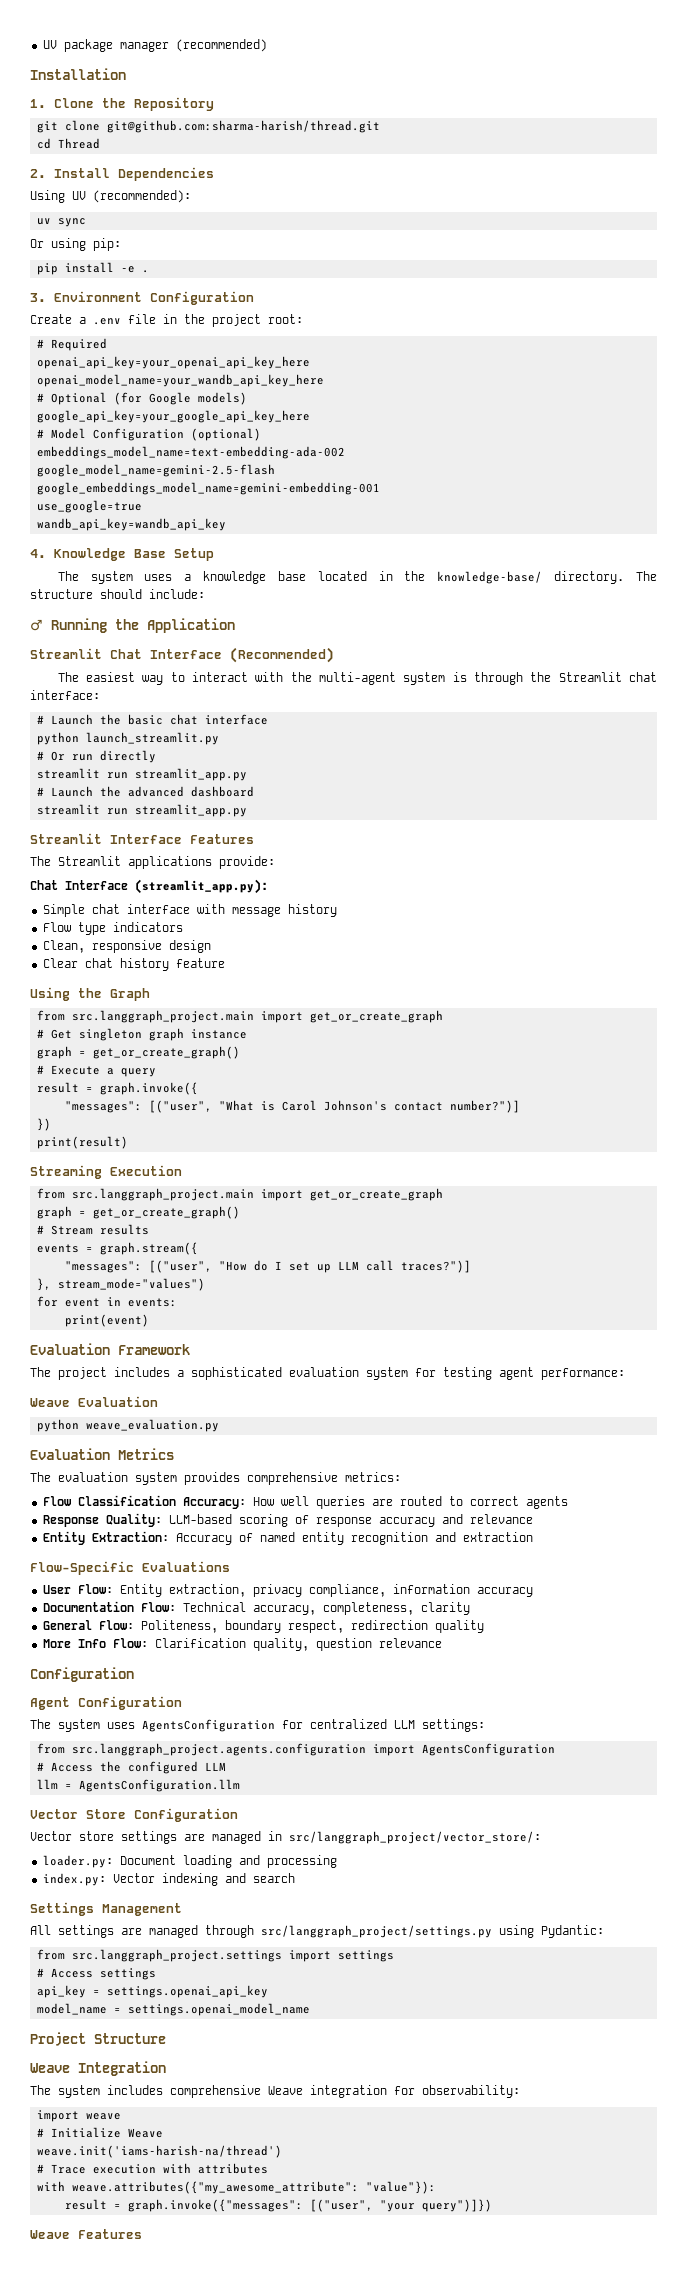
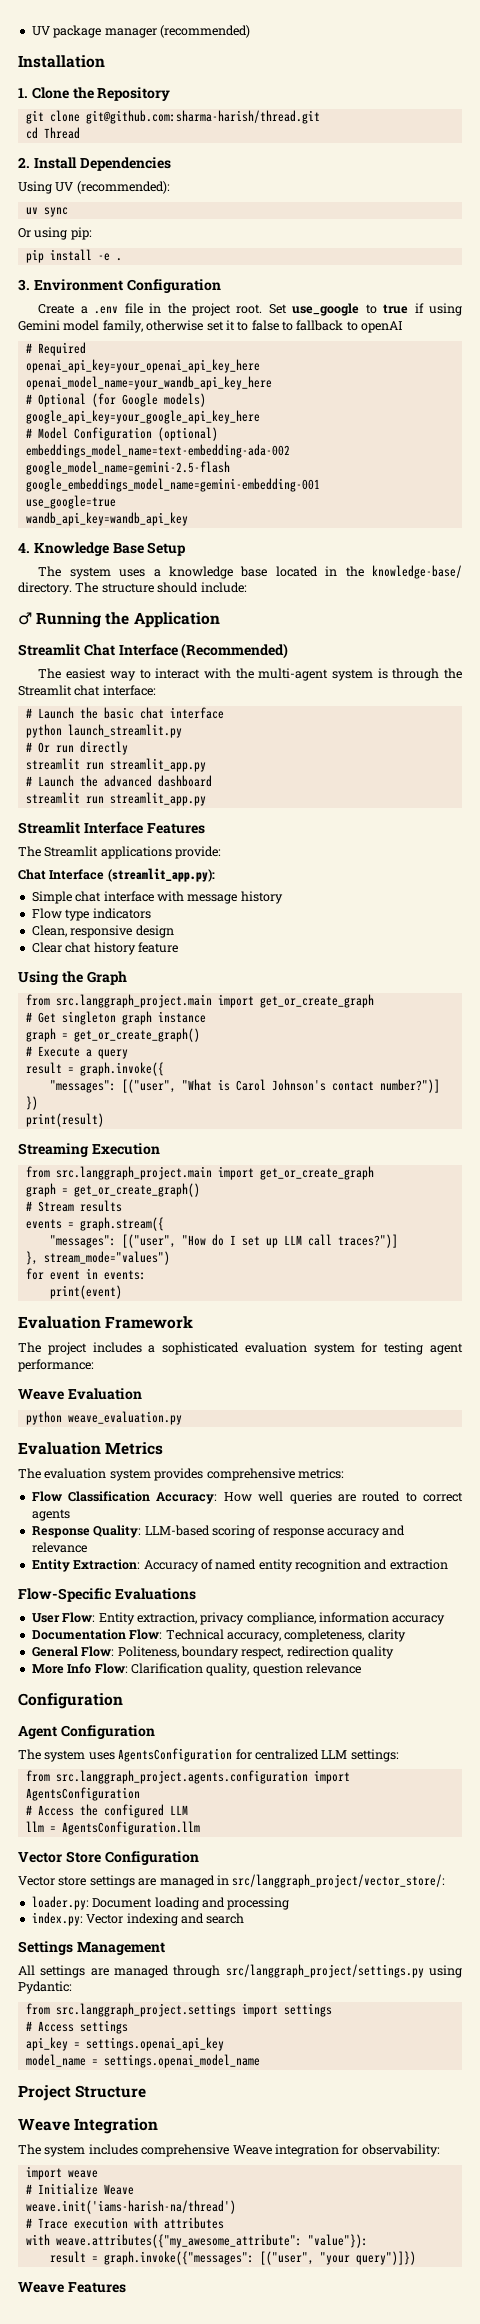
- Create a .env file in the project root:
+ Create a .env file in the project root. Set use_google to true if using Gemini model family, otherwise set it to false to fallback to openAI

